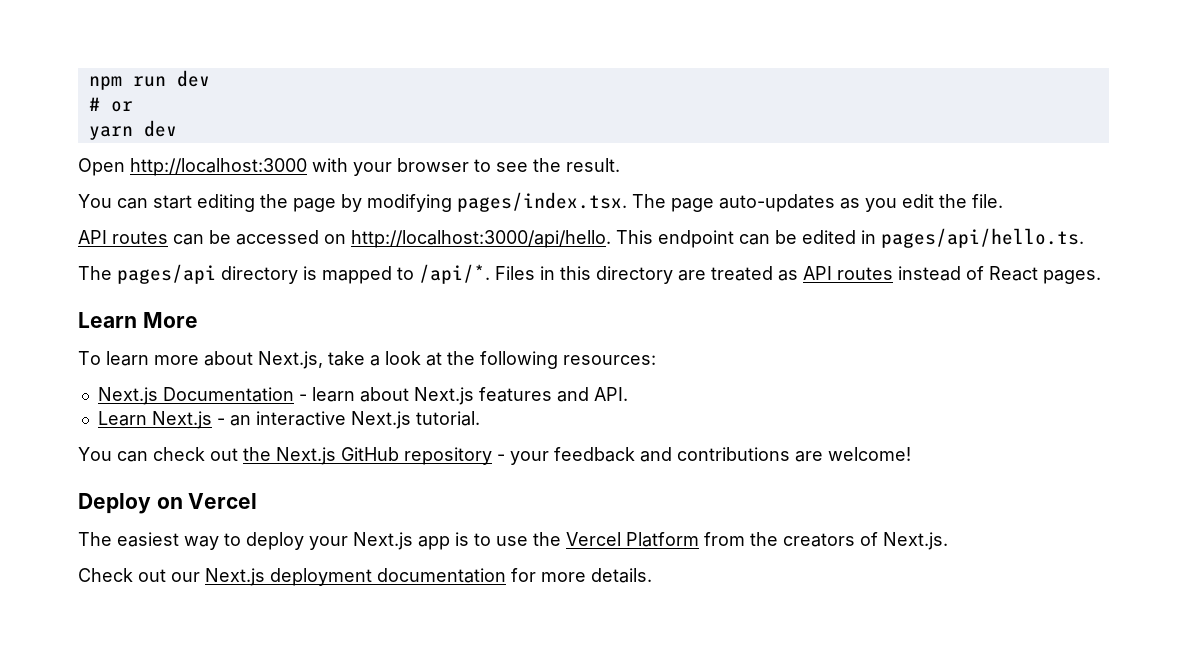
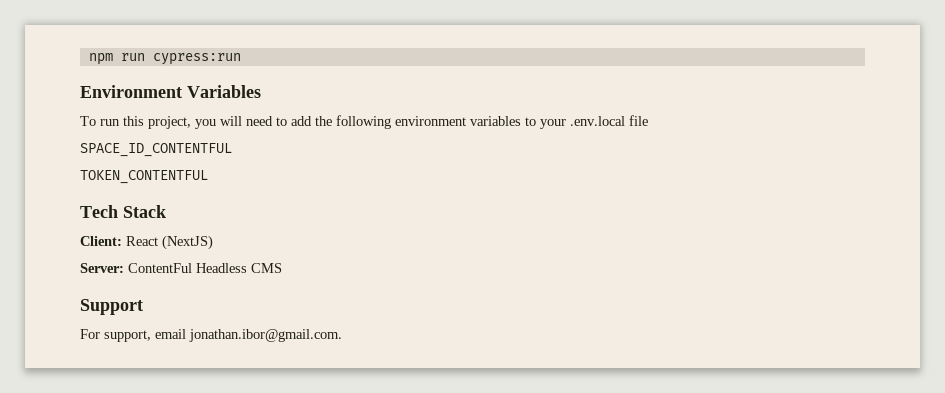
- npm run dev
- # or
- yarn dev
- Open http://localhost:3000 with your browser to see the result.
- You can start editing the page by modifying pages/index.tsx. The page auto-updates as you edit the file.
- API routes can be accessed on http://localhost:3000/api/hello. This endpoint can be edited in pages/api/hello.ts.
- The pages/api directory is mapped to /api/*. Files in this directory are treated as API routes instead of React pages.
- Learn More
- To learn more about Next.js, take a look at the following resources:
- Next.js Documentation - learn about Next.js features and API.
- Learn Next.js - an interactive Next.js tutorial.
- You can check out the Next.js GitHub repository - your feedback and contributions are welcome!
- Deploy on Vercel
- The easiest way to deploy your Next.js app is to use the Vercel Platform from the creators of Next.js.
- Check out our Next.js deployment documentation for more details.
+ npm run cypress:run
+ Environment Variables
+ To run this project, you will need to add the following environment variables to your .env.local file
+ SPACE_ID_CONTENTFUL
+ TOKEN_CONTENTFUL
+ Tech Stack
+ Client: React (NextJS)
+ Server: ContentFul Headless CMS
+ Support
+ For support, email jonathan.ibor@gmail.com.

